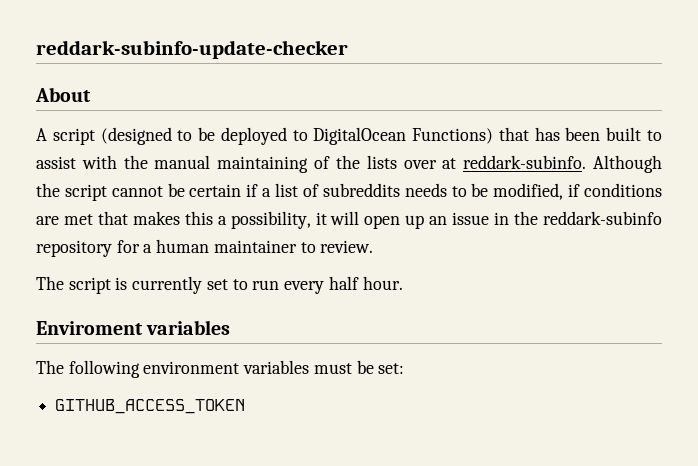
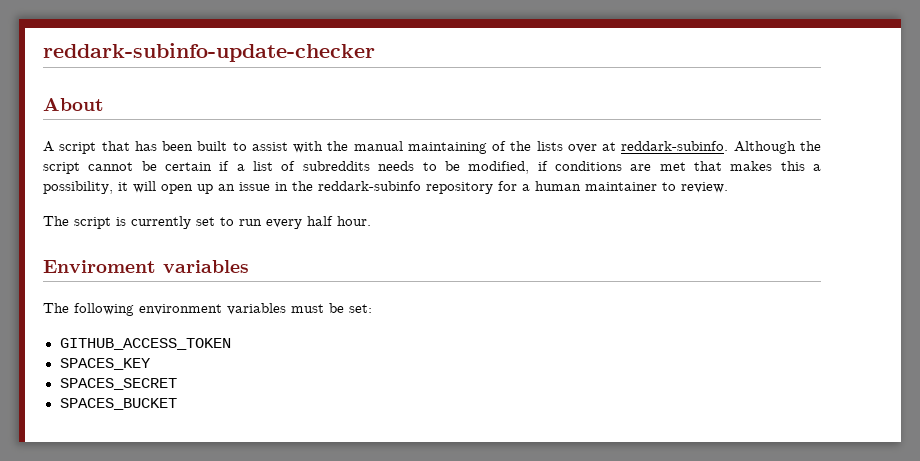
- A script (designed to be deployed to DigitalOcean Functions) that has been built to assist with the manual maintaining of the lists over at reddark-subinfo.
+ A script that has been built to assist with the manual maintaining of the lists over at reddark-subinfo.
+ SPACES_KEY
+ SPACES_SECRET
+ SPACES_BUCKET

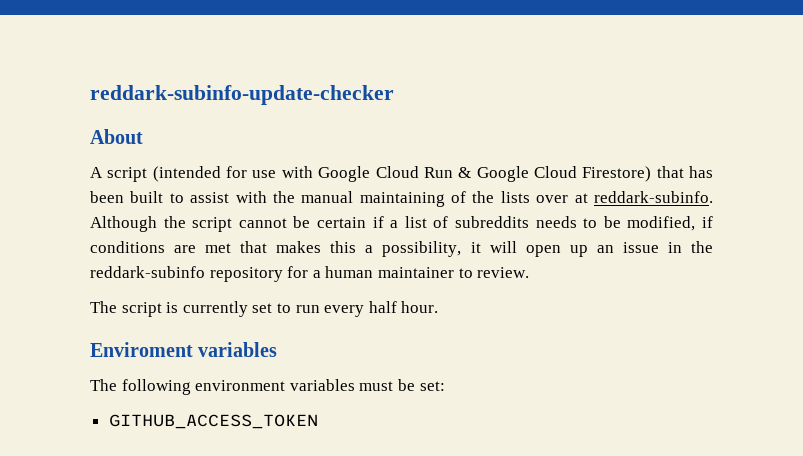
- A script that has been built to assist with the manual maintaining of the lists over at reddark-subinfo.
+ A script (intended for use with Google Cloud Run & Google Cloud Firestore) that has been built to assist with the manual maintaining of the lists over at reddark-subinfo.
- SPACES_KEY
- SPACES_SECRET
- SPACES_BUCKET

